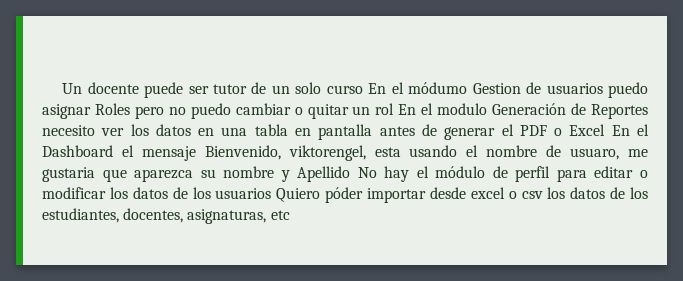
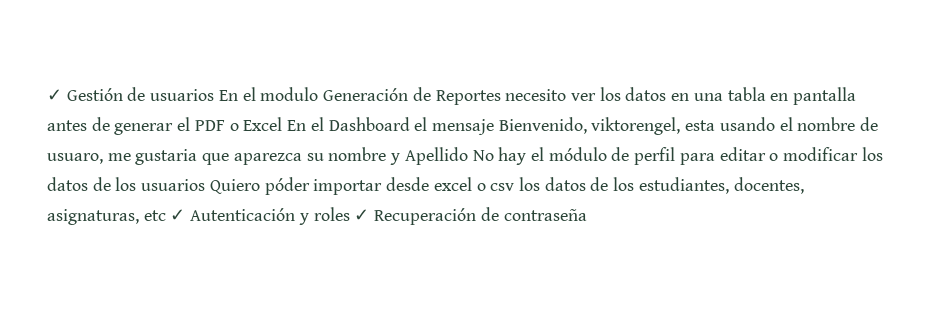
- Un docente puede ser tutor de un solo curso En el módumo Gestion de usuarios puedo asignar Roles pero no puedo cambiar o quitar un rol En el modulo Generación de Reportes necesito ver los datos en una tabla en pantalla antes de generar el PDF o Excel En el Dashboard el mensaje Bienvenido, viktorengel, esta usando el nombre de usuaro, me gustaria que aparezca su nombre y Apellido No hay el módulo de perfil para editar o modificar los datos de los usuarios Quiero póder importar desde excel o csv los datos de los estudiantes, docentes, asignaturas, etc
+ ✓ Gestión de usuarios En el modulo Generación de Reportes necesito ver los datos en una tabla en pantalla antes de generar el PDF o Excel En el Dashboard el mensaje Bienvenido, viktorengel, esta usando el nombre de usuaro, me gustaria que aparezca su nombre y Apellido No hay el módulo de perfil para editar o modificar los datos de los usuarios Quiero póder importar desde excel o csv los datos de los estudiantes, docentes, asignaturas, etc ✓ Autenticación y roles ✓ Recuperación de contraseña

